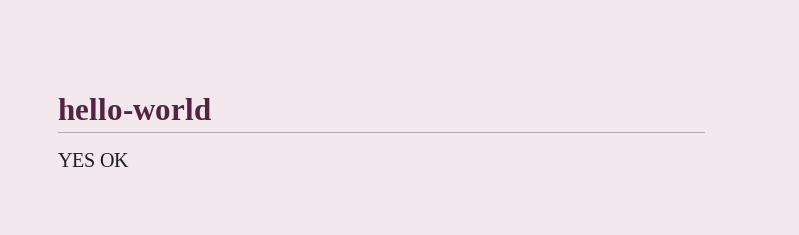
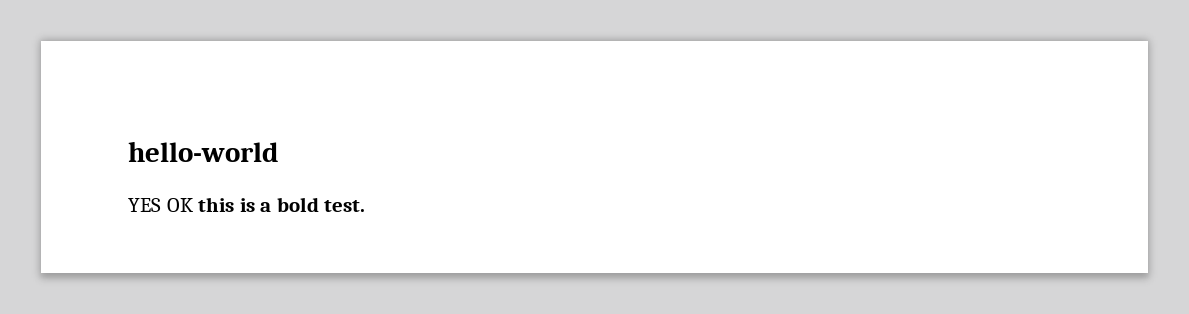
- YES OK
+ YES OK this is a bold test.

